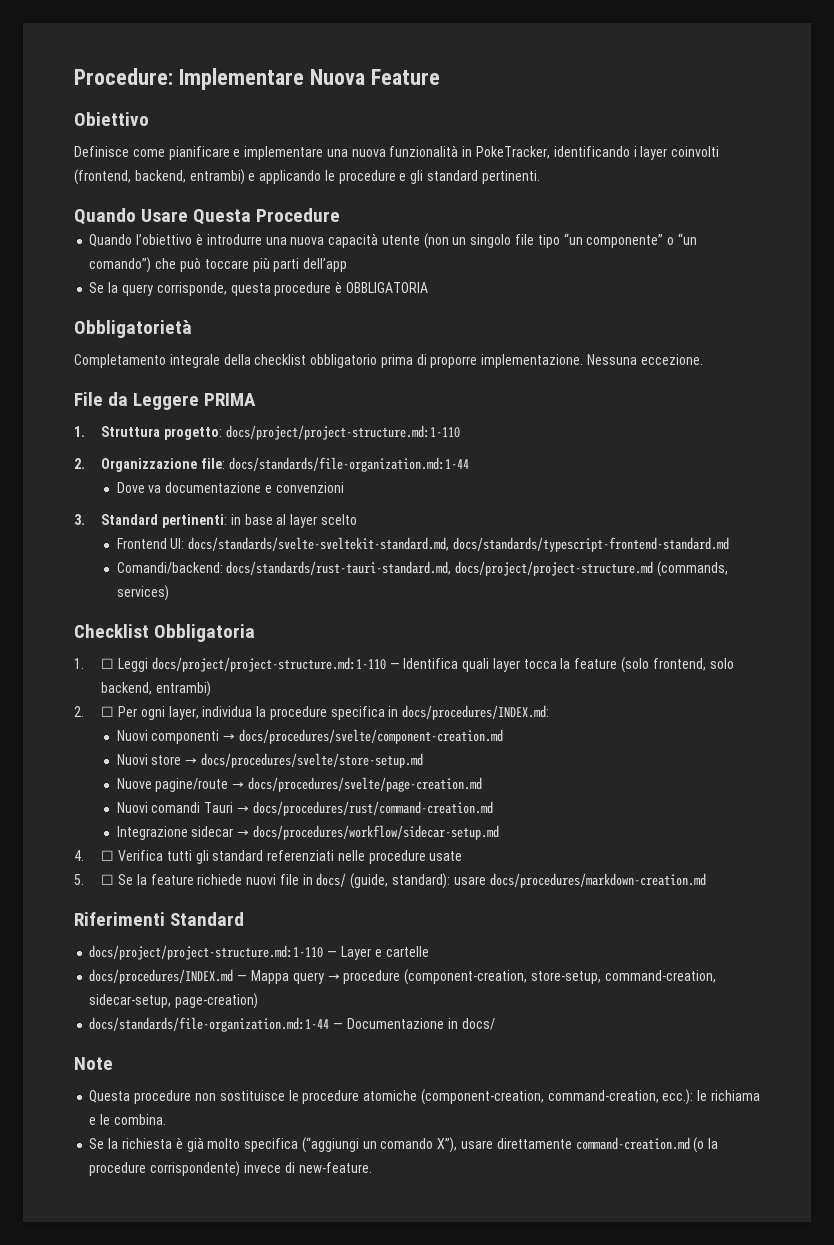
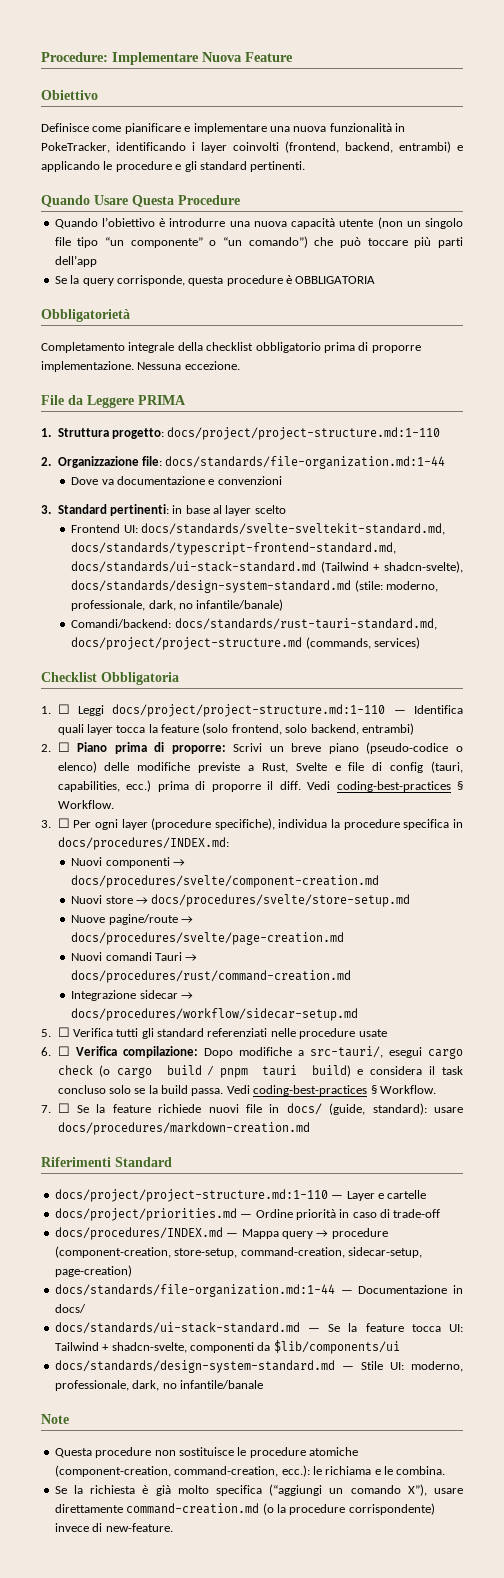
- Frontend UI: docs/standards/svelte-sveltekit-standard.md, docs/standards/typescript-frontend-standard.md
+ Frontend UI: docs/standards/svelte-sveltekit-standard.md, docs/standards/typescript-frontend-standard.md, docs/standards/ui-stack-standard.md (Tailwind + shadcn-svelte), docs/standards/design-system-standard.md (stile: moderno, professionale, dark, no infantile/banale)
- 2. ☐ Per ogni layer, individua la procedure specifica in docs/procedures/INDEX.md:
+ 2. ☐ Piano prima di proporre: Scrivi un breve piano (pseudo-codice o elenco) delle modifiche previste a Rust, Svelte e file di config (tauri, capabilities, ecc.) prima di proporre il diff. Vedi coding-best-practices § Workflow.
+ 3. ☐ Per ogni layer (procedure specifiche), individua la procedure specifica in docs/procedures/INDEX.md:
- 4. ☐ Verifica tutti gli standard referenziati nelle procedure usate
+ 5. ☐ Verifica tutti gli standard referenziati nelle procedure usate
- 5. ☐ Se la feature richiede nuovi file in docs/ (guide, standard): usare docs/procedures/markdown-creation.md
+ 6. ☐ Verifica compilazione: Dopo modifiche a src-tauri/, esegui cargo check (o cargo build / pnpm tauri build) e considera il task concluso solo se la build passa. Vedi coding-best-practices § Workflow.
+ 7. ☐ Se la feature richiede nuovi file in docs/ (guide, standard): usare docs/procedures/markdown-creation.md
+ docs/project/priorities.md — Ordine priorità in caso di trade-off
+ docs/standards/ui-stack-standard.md — Se la feature tocca UI: Tailwind + shadcn-svelte, componenti da $lib/components/ui
+ docs/standards/design-system-standard.md — Stile UI: moderno, professionale, dark, no infantile/banale

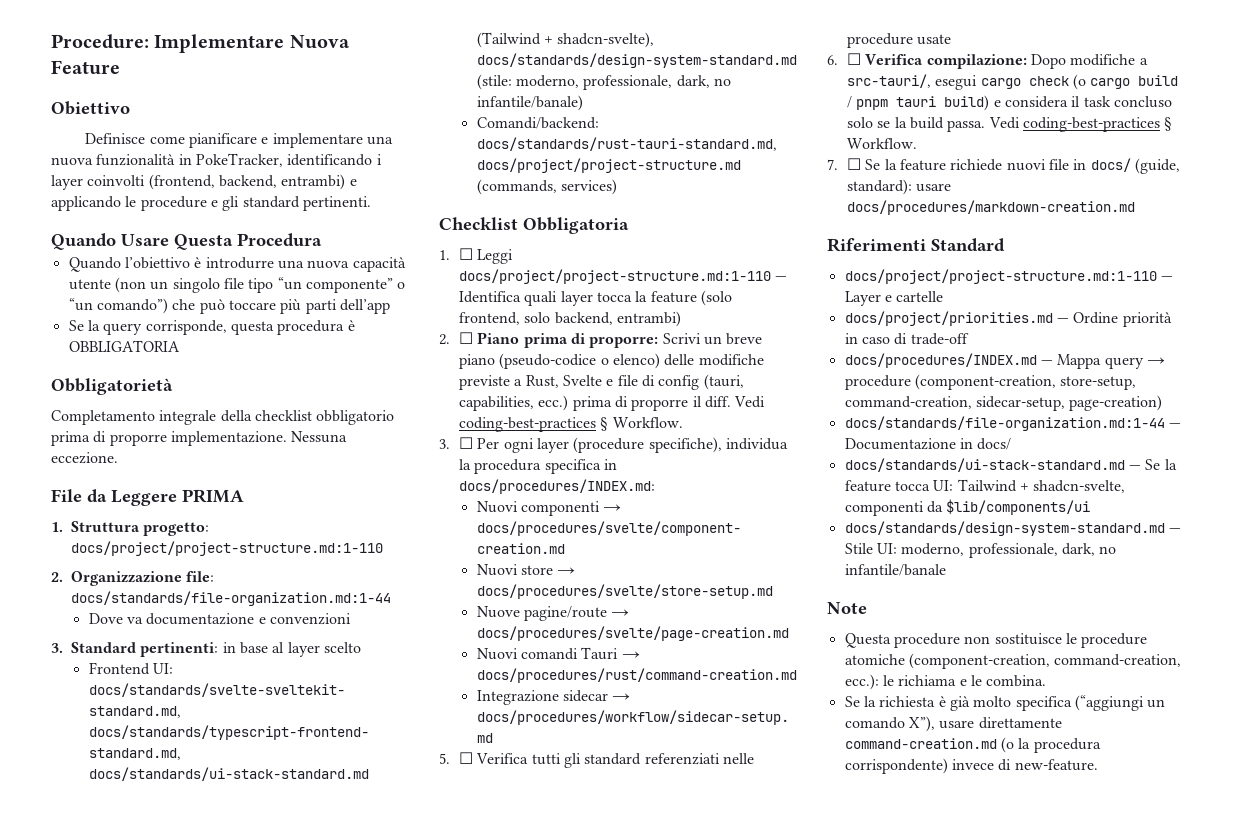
- Quando Usare Questa Procedure
+ Quando Usare Questa Procedura
- Se la query corrisponde, questa procedure è OBBLIGATORIA
+ Se la query corrisponde, questa procedura è OBBLIGATORIA
- 3. ☐ Per ogni layer (procedure specifiche), individua la procedure specifica in docs/procedures/INDEX.md:
+ 3. ☐ Per ogni layer (procedure specifiche), individua la procedura specifica in docs/procedures/INDEX.md:
- Se la richiesta è già molto specifica (“aggiungi un comando X”), usare direttamente command-creation.md (o la procedure corrispondente) invece di new-feature.
+ Se la richiesta è già molto specifica (“aggiungi un comando X”), usare direttamente command-creation.md (o la procedura corrispondente) invece di new-feature.

